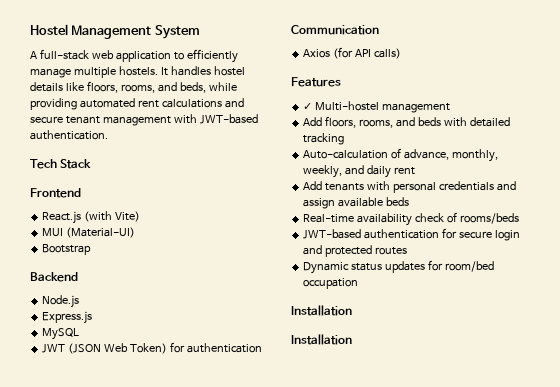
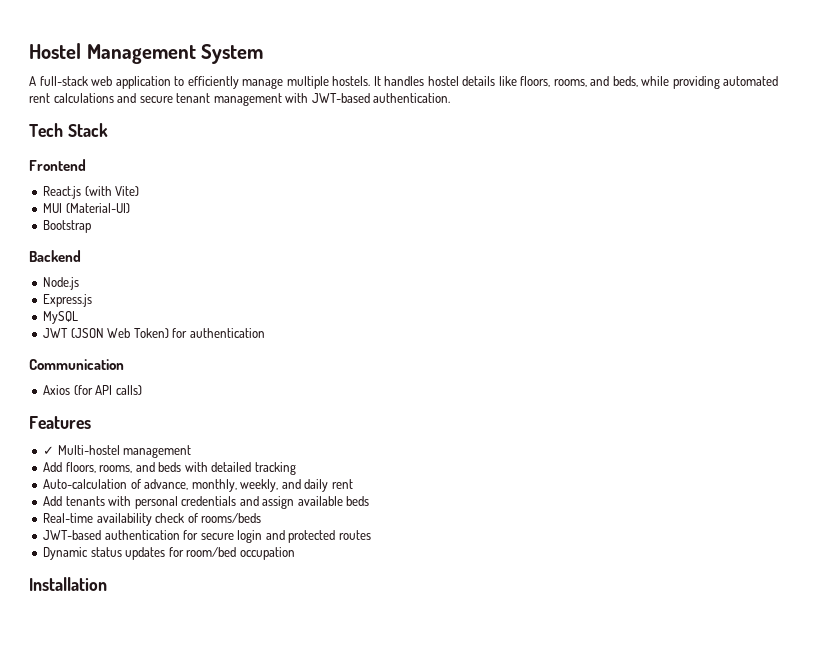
  Dynamic status updates for room/bed occupation
- Installation

